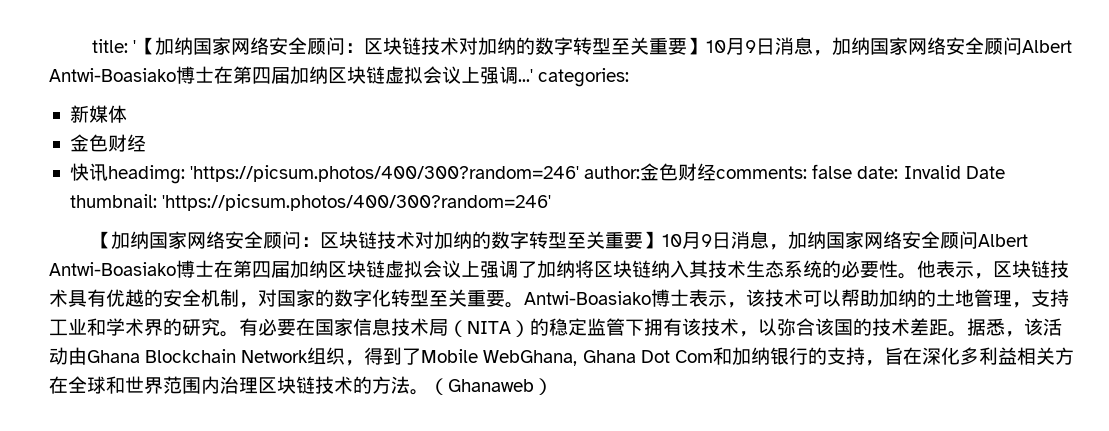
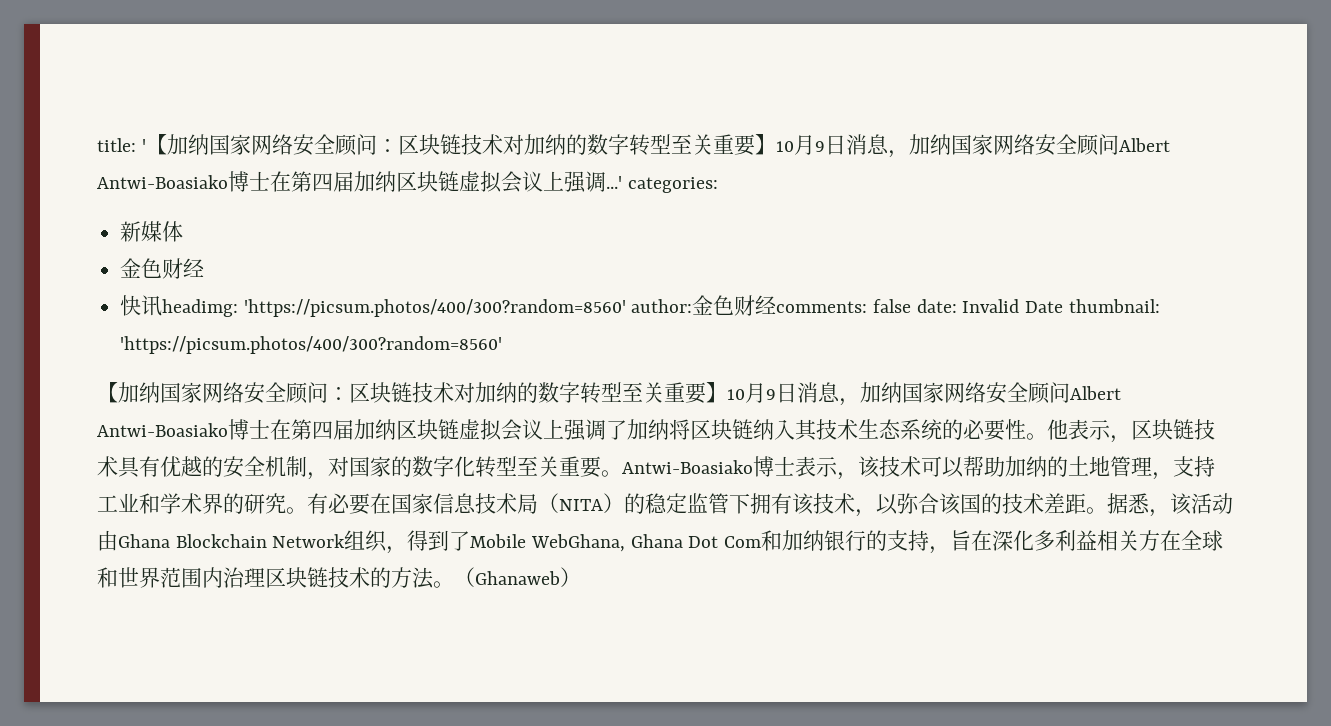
- 快讯headimg: 'https://picsum.photos/400/300?random=246' author:金色财经comments: false date: Invalid Date thumbnail: 'https://picsum.photos/400/300?random=246'
+ 快讯headimg: 'https://picsum.photos/400/300?random=8560' author:金色财经comments: false date: Invalid Date thumbnail: 'https://picsum.photos/400/300?random=8560'

